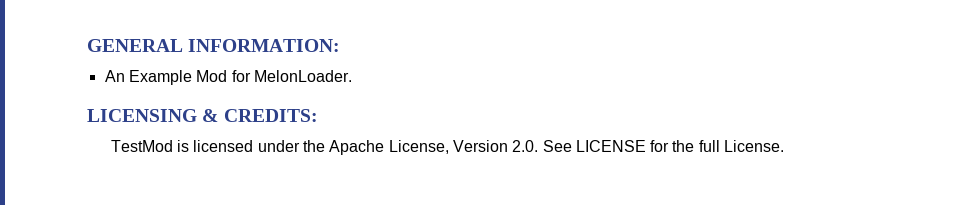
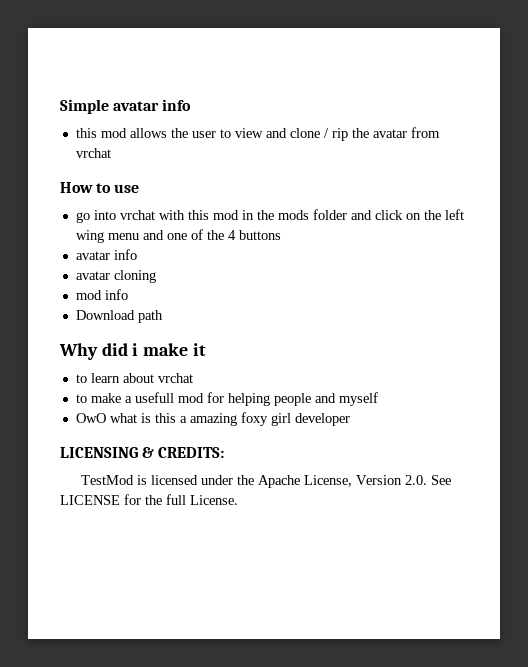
- GENERAL INFORMATION:
- An Example Mod for MelonLoader.
+ Simple avatar info
+ this mod allows the user to view and clone / rip the avatar from vrchat
+ How to use
+ go into vrchat with this mod in the mods folder and click on the left wing menu and one of the 4 buttons
+ avatar info
+ avatar cloning
+ mod info
+ Download path
+ Why did i make it
+ to learn about vrchat
+ to make a usefull mod for helping people and myself
+ OwO what is this a amazing foxy girl developer

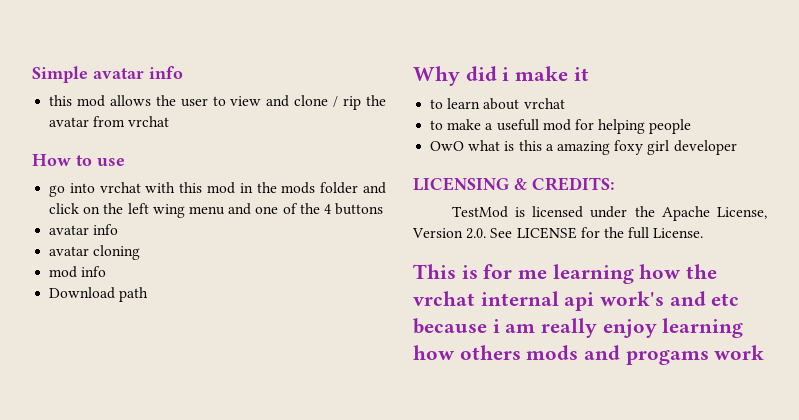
- to make a usefull mod for helping people and myself
+ to make a usefull mod for helping people
+ This is for me learning how the vrchat internal api work's and etc because i am really enjoy learning how others mods and progams work

